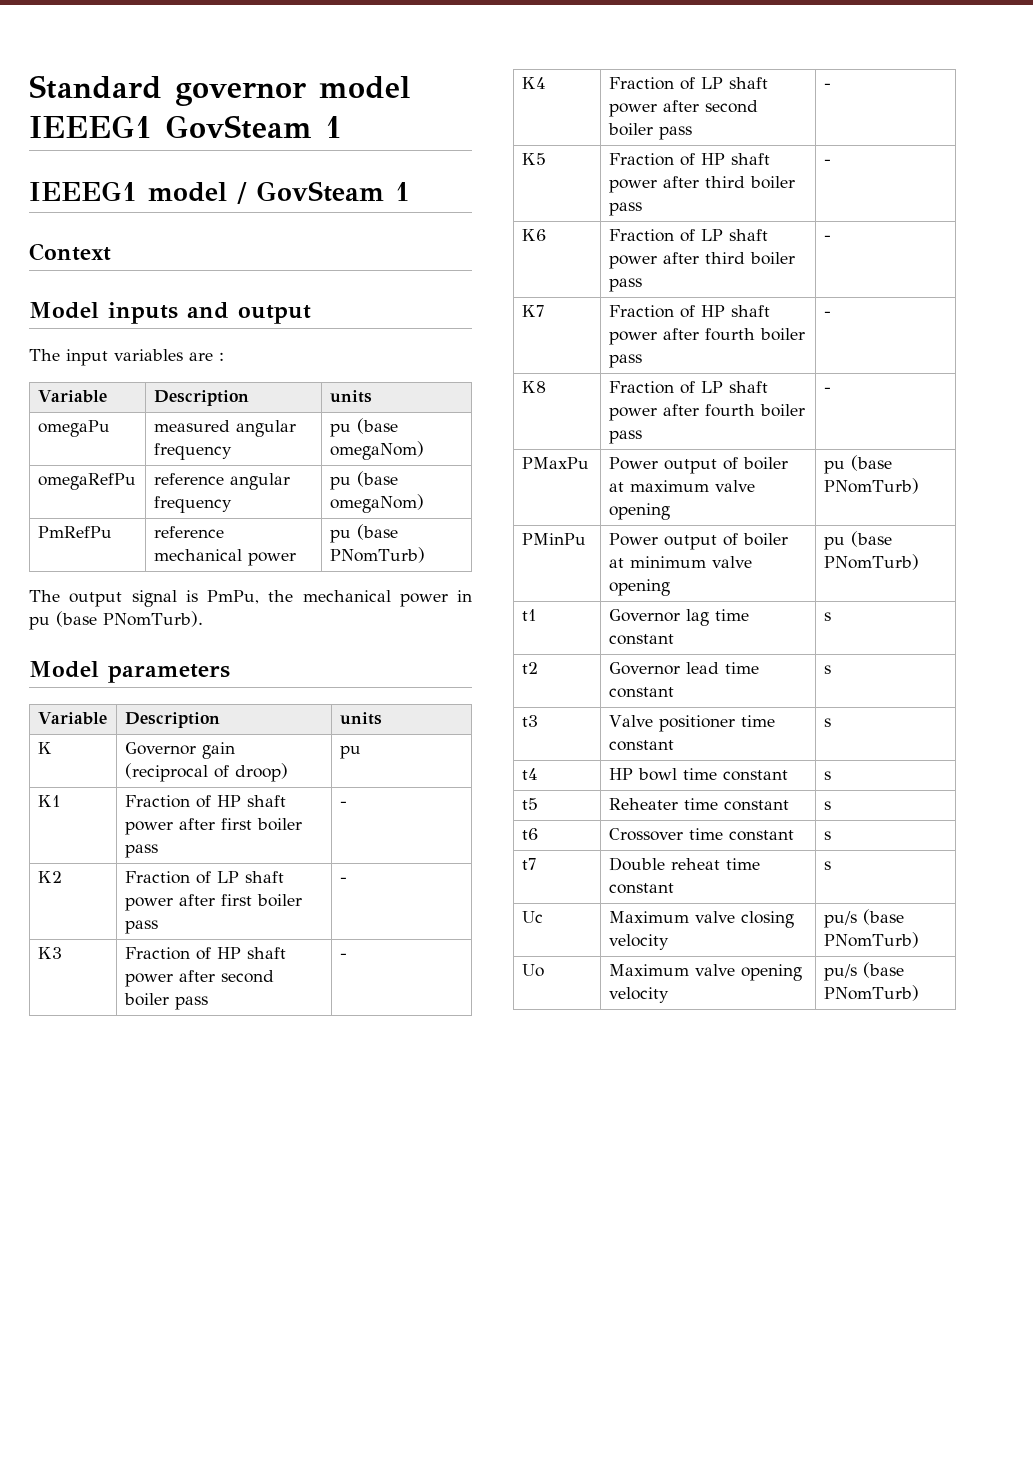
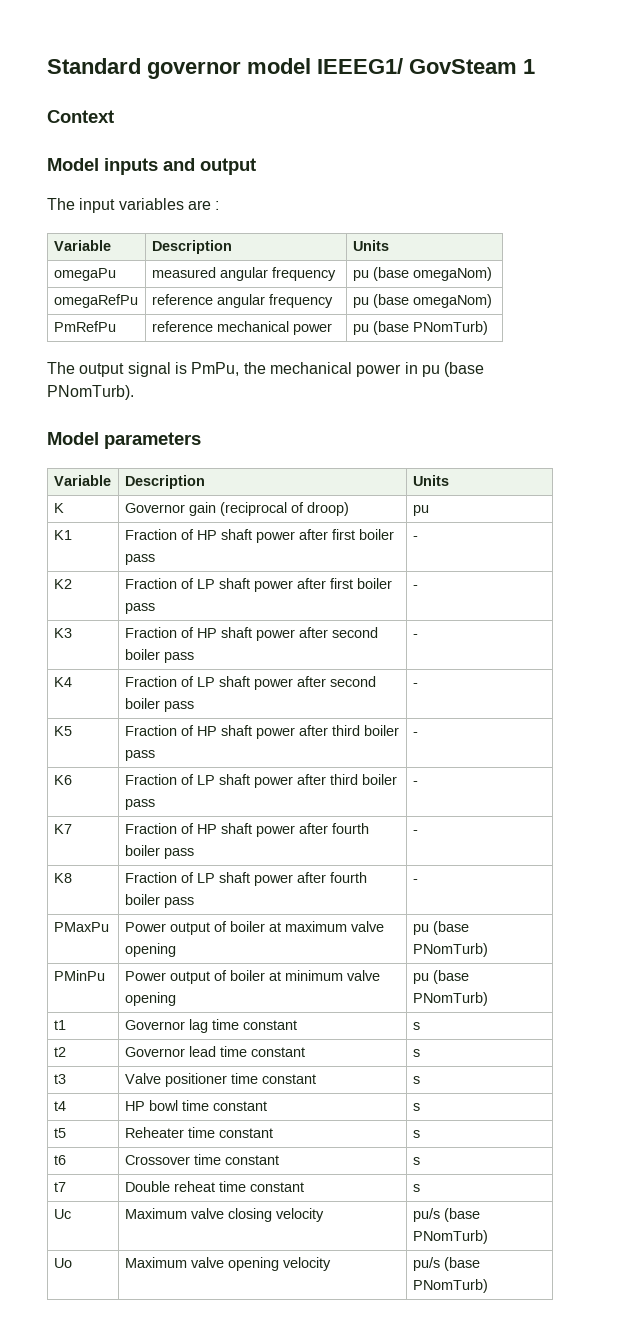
- Standard governor model IEEEG1 GovSteam 1
- IEEEG1 model / GovSteam 1
+ Standard governor model IEEEG1/ GovSteam 1
  The input variables are :
- Variable | Description | units
+ Variable | Description | Units
  Model parameters
- Variable | Description | units
+ Variable | Description | Units

